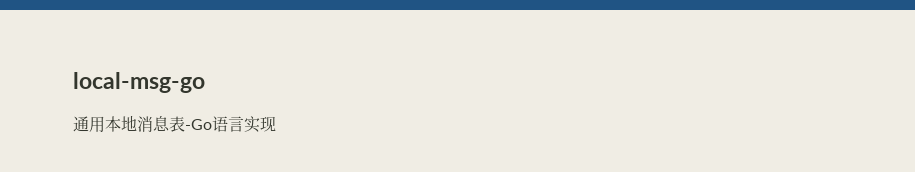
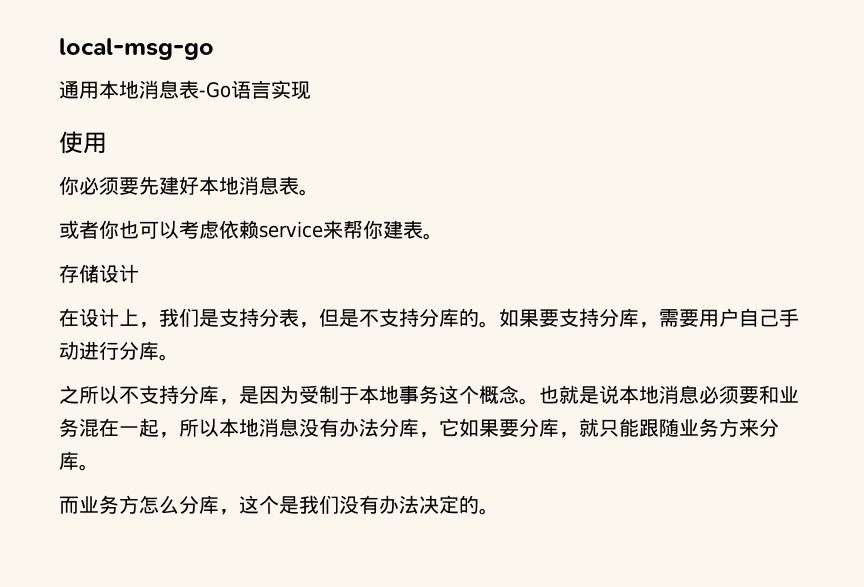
+ 使用
+ 你必须要先建好本地消息表。
+ 或者你也可以考虑依赖service来帮你建表。
+ 存储设计
+ 在设计上，我们是支持分表，但是不支持分库的。如果要支持分库，需要用户自己手动进行分库。
+ 之所以不支持分库，是因为受制于本地事务这个概念。也就是说本地消息必须要和业务混在一起，所以本地消息没有办法分库，它如果要分库，就只能跟随业务方来分库。
+ 而业务方怎么分库，这个是我们没有办法决定的。

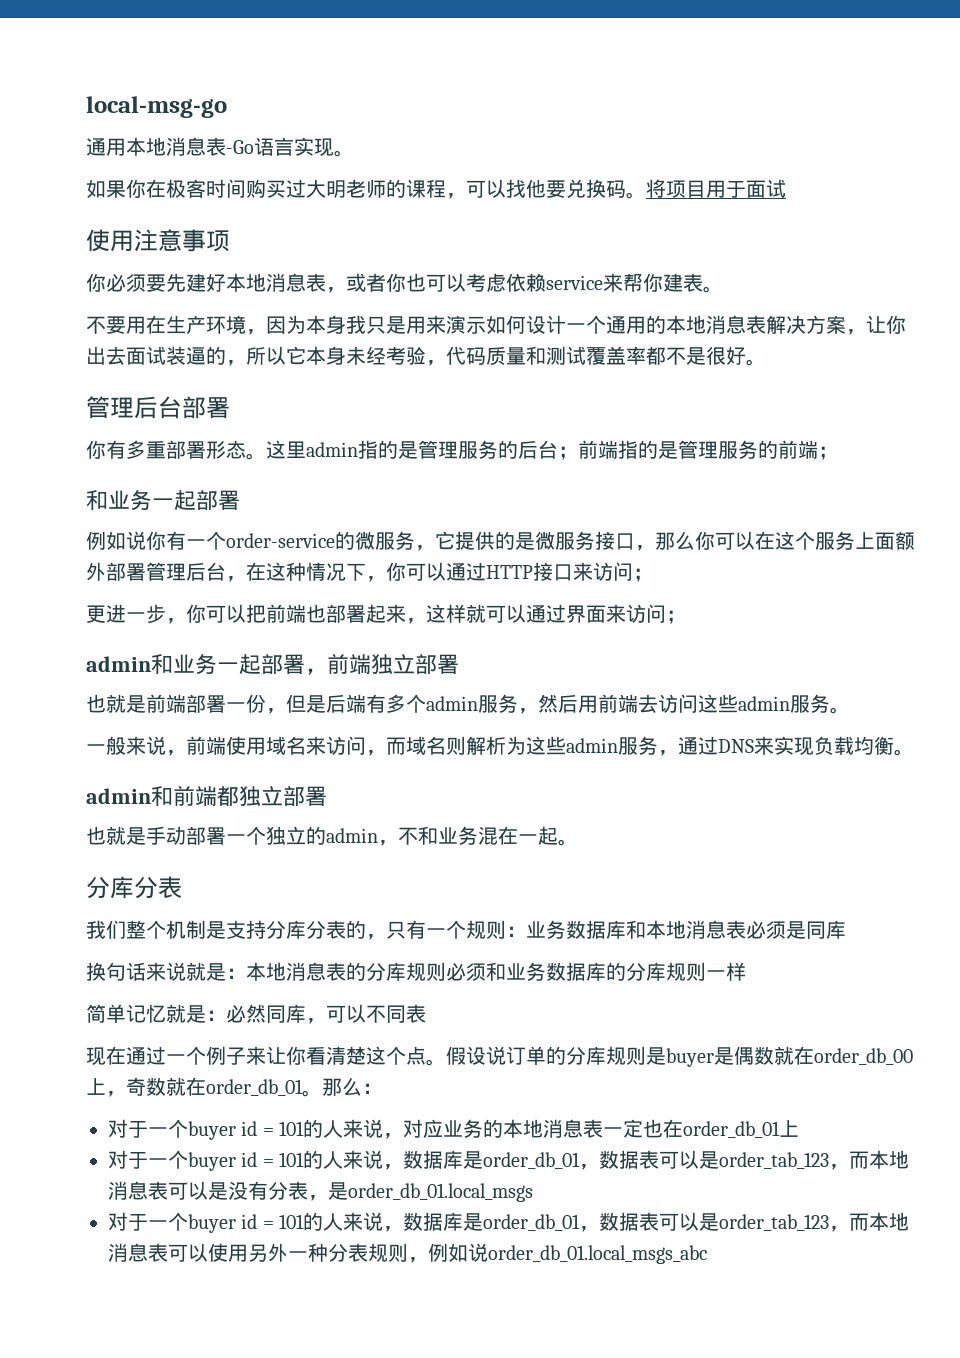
- 通用本地消息表-Go语言实现
- 使用
+ 通用本地消息表-Go语言实现。
+ 如果你在极客时间购买过大明老师的课程，可以找他要兑换码。将项目用于面试
+ 使用注意事项
- 你必须要先建好本地消息表。
- 或者你也可以考虑依赖service来帮你建表。
+ 你必须要先建好本地消息表，或者你也可以考虑依赖service来帮你建表。
- 存储设计
- 在设计上，我们是支持分表，但是不支持分库的。如果要支持分库，需要用户自己手动进行分库。
- 之所以不支持分库，是因为受制于本地事务这个概念。也就是说本地消息必须要和业务混在一起，所以本地消息没有办法分库，它如果要分库，就只能跟随业务方来分库。
- 而业务方怎么分库，这个是我们没有办法决定的。
+ 不要用在生产环境，因为本身我只是用来演示如何设计一个通用的本地消息表解决方案，让你出去面试装逼的，所以它本身未经考验，代码质量和测试覆盖率都不是很好。
+ 管理后台部署
+ 你有多重部署形态。这里admin指的是管理服务的后台；前端指的是管理服务的前端；
+ 和业务一起部署
+ 例如说你有一个order-service的微服务，它提供的是微服务接口，那么你可以在这个服务上面额外部署管理后台，在这种情况下，你可以通过HTTP接口来访问；
+ 更进一步，你可以把前端也部署起来，这样就可以通过界面来访问；
+ admin和业务一起部署，前端独立部署
+ 也就是前端部署一份，但是后端有多个admin服务，然后用前端去访问这些admin服务。
+ 一般来说，前端使用域名来访问，而域名则解析为这些admin服务，通过DNS来实现负载均衡。
+ admin和前端都独立部署
+ 也就是手动部署一个独立的admin，不和业务混在一起。
+ 分库分表
+ 我们整个机制是支持分库分表的，只有一个规则：业务数据库和本地消息表必须是同库
+ 换句话来说就是：本地消息表的分库规则必须和业务数据库的分库规则一样
+ 简单记忆就是：必然同库，可以不同表
+ 现在通过一个例子来让你看清楚这个点。假设说订单的分库规则是buyer是偶数就在order_db_00上，奇数就在order_db_01。那么：
+ 对于一个buyer id = 101的人来说，对应业务的本地消息表一定也在order_db_01上
+ 对于一个buyer id = 101的人来说，数据库是order_db_01，数据表可以是order_tab_123，而本地消息表可以是没有分表，是order_db_01.local_msgs
+ 对于一个buyer id = 101的人来说，数据库是order_db_01，数据表可以是order_tab_123，而本地消息表可以使用另外一种分表规则，例如说order_db_01.local_msgs_abc

